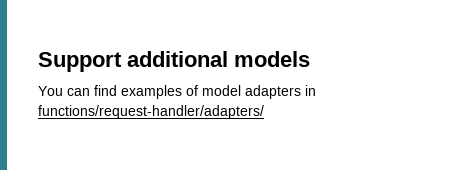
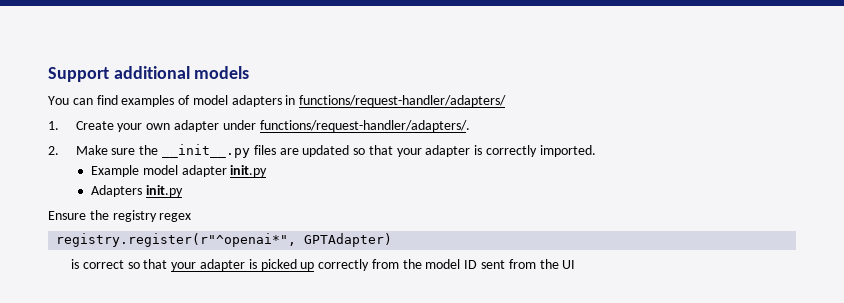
+ 1. Create your own adapter under functions/request-handler/adapters/.
+ 2. Make sure the __init__.py files are updated so that your adapter is correctly imported.
+ Example model adapter init.py
+ Adapters init.py
+ Ensure the registry regex
+ registry.register(r"^openai*", GPTAdapter)
+ is correct so that your adapter is picked up correctly from the model ID sent from the UI

